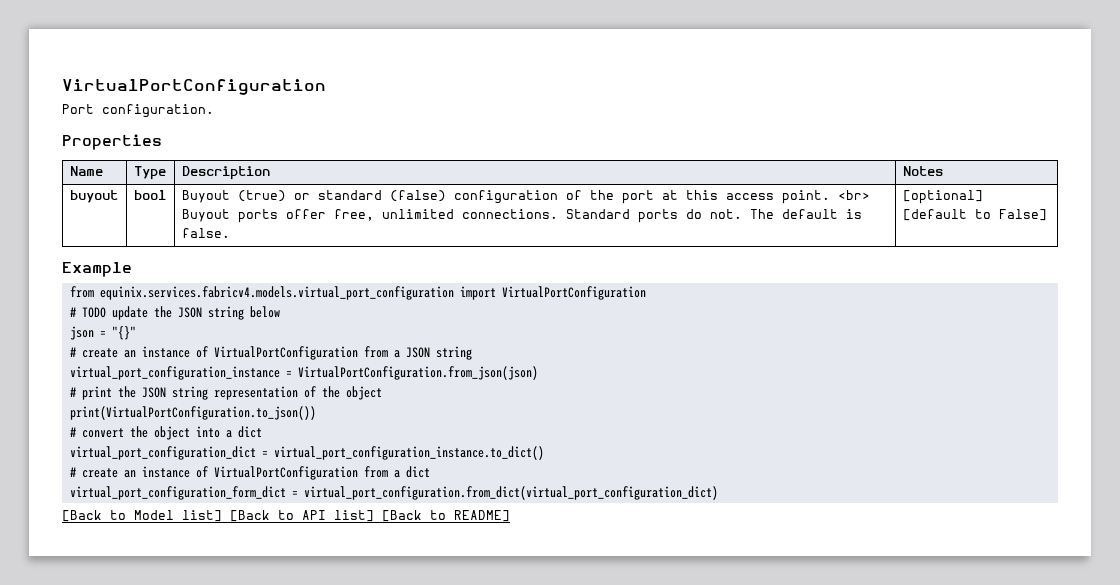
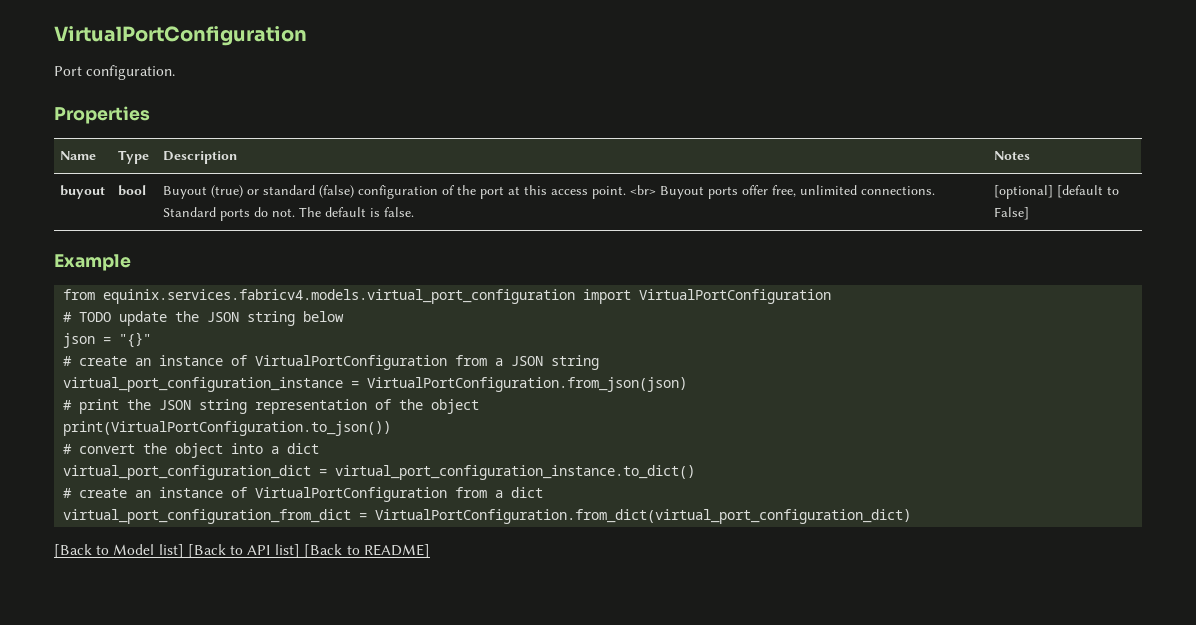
- virtual_port_configuration_form_dict = virtual_port_configuration.from_dict(virtual_port_configuration_dict)
+ virtual_port_configuration_from_dict = VirtualPortConfiguration.from_dict(virtual_port_configuration_dict)

